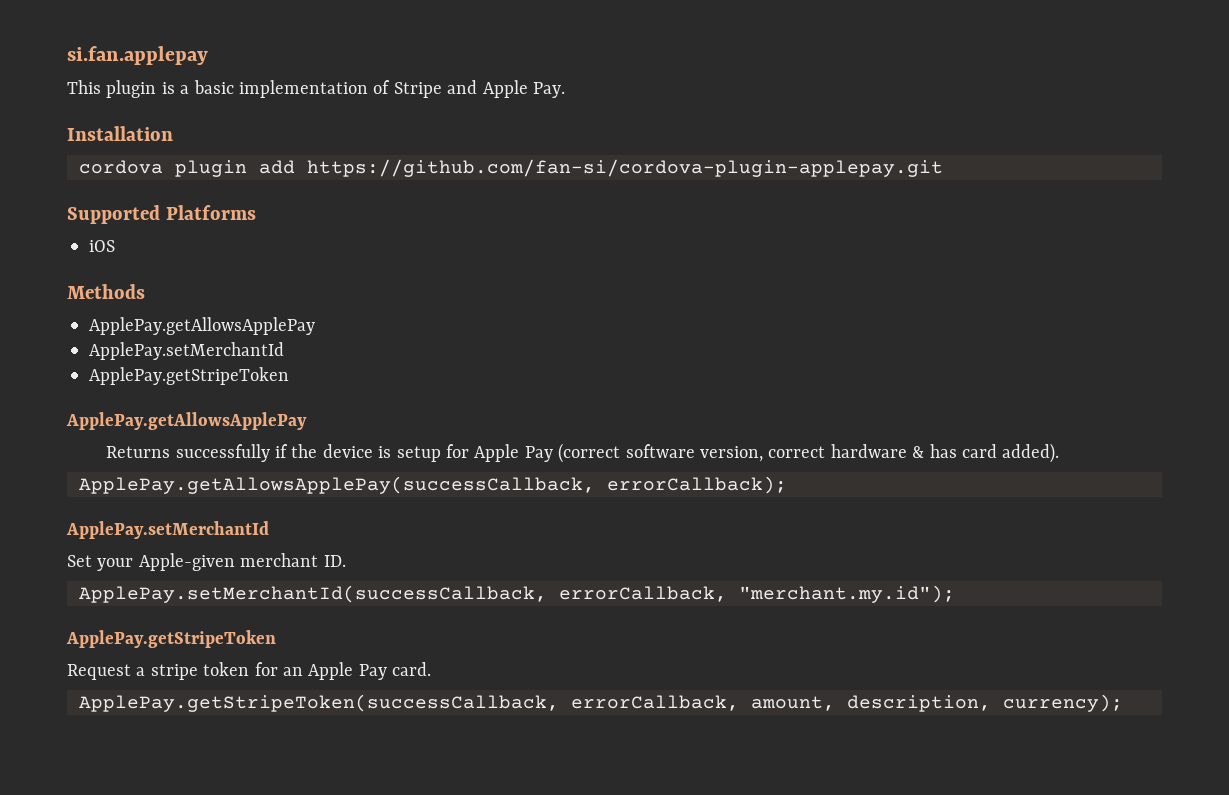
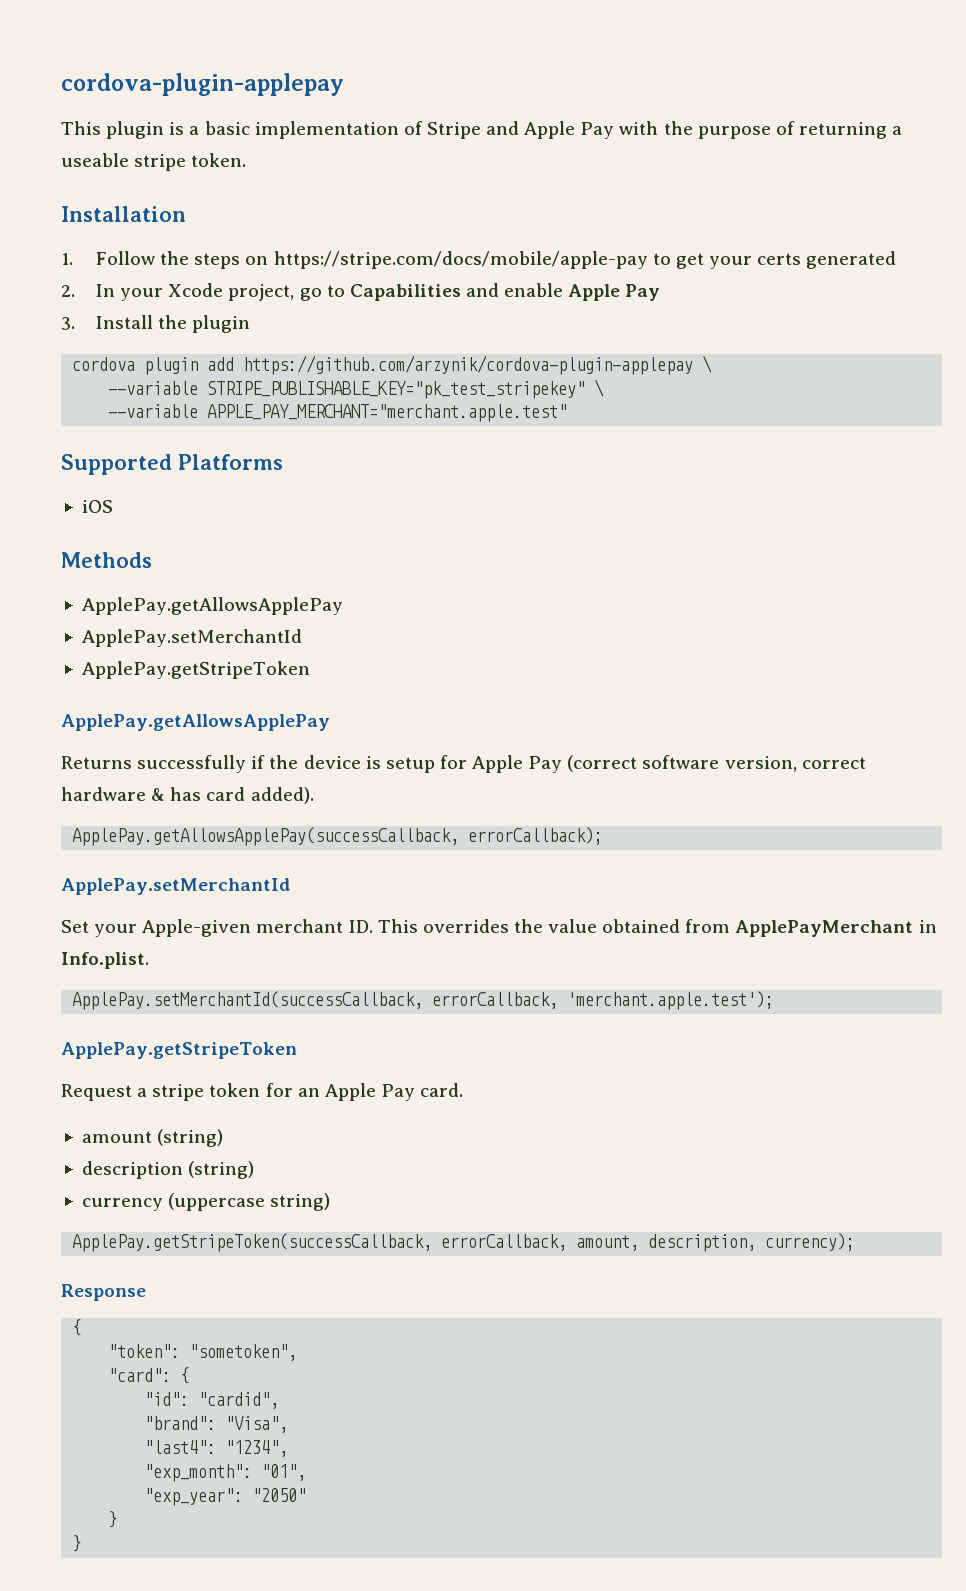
- si.fan.applepay
+ cordova-plugin-applepay
- This plugin is a basic implementation of Stripe and Apple Pay.
+ This plugin is a basic implementation of Stripe and Apple Pay with the purpose of returning a useable stripe token.
  Installation
- cordova plugin add https://github.com/fan-si/cordova-plugin-applepay.git
+ 1. Follow the steps on https://stripe.com/docs/mobile/apple-pay to get your certs generated
+ 2. In your Xcode project, go to Capabilities and enable Apple Pay
+ 3. Install the plugin
+ cordova plugin add https://github.com/arzynik/cordova-plugin-applepay \
+ --variable STRIPE_PUBLISHABLE_KEY="pk_test_stripekey" \
+ --variable APPLE_PAY_MERCHANT="merchant.apple.test"
- Set your Apple-given merchant ID.
+ Set your Apple-given merchant ID. This overrides the value obtained from ApplePayMerchant in Info.plist.
- ApplePay.setMerchantId(successCallback, errorCallback, "merchant.my.id");
+ ApplePay.setMerchantId(successCallback, errorCallback, 'merchant.apple.test');
+ amount (string)
+ description (string)
+ currency (uppercase string)
+ Response
+ {
+ "token": "sometoken",
+ "card": {
+ "id": "cardid",
+ "brand": "Visa",
+ "last4": "1234",
+ "exp_month": "01",
+ "exp_year": "2050"
+ }
+ }

